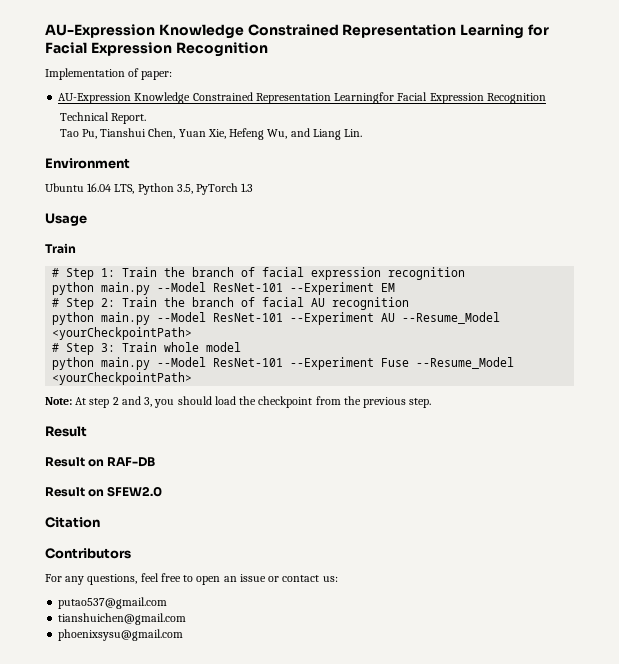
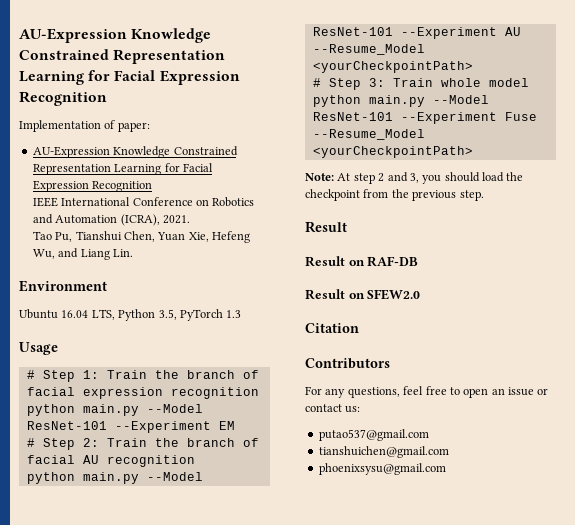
  Implementation of paper:
- AU-Expression Knowledge Constrained Representation Learningfor Facial Expression Recognition
- Technical Report.
+ AU-Expression Knowledge Constrained Representation Learning for Facial Expression Recognition
+ IEEE International Conference on Robotics and Automation (ICRA), 2021.
  Usage
- Train

